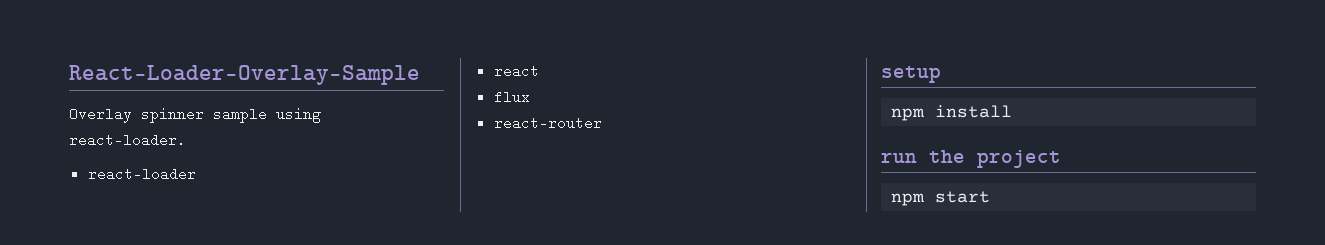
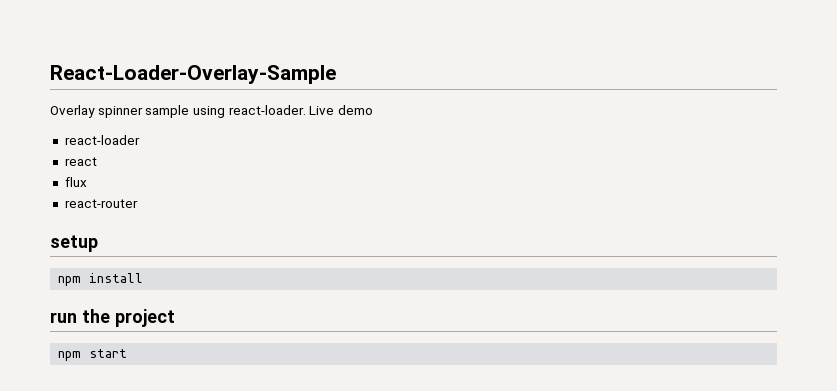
+ Live demo

